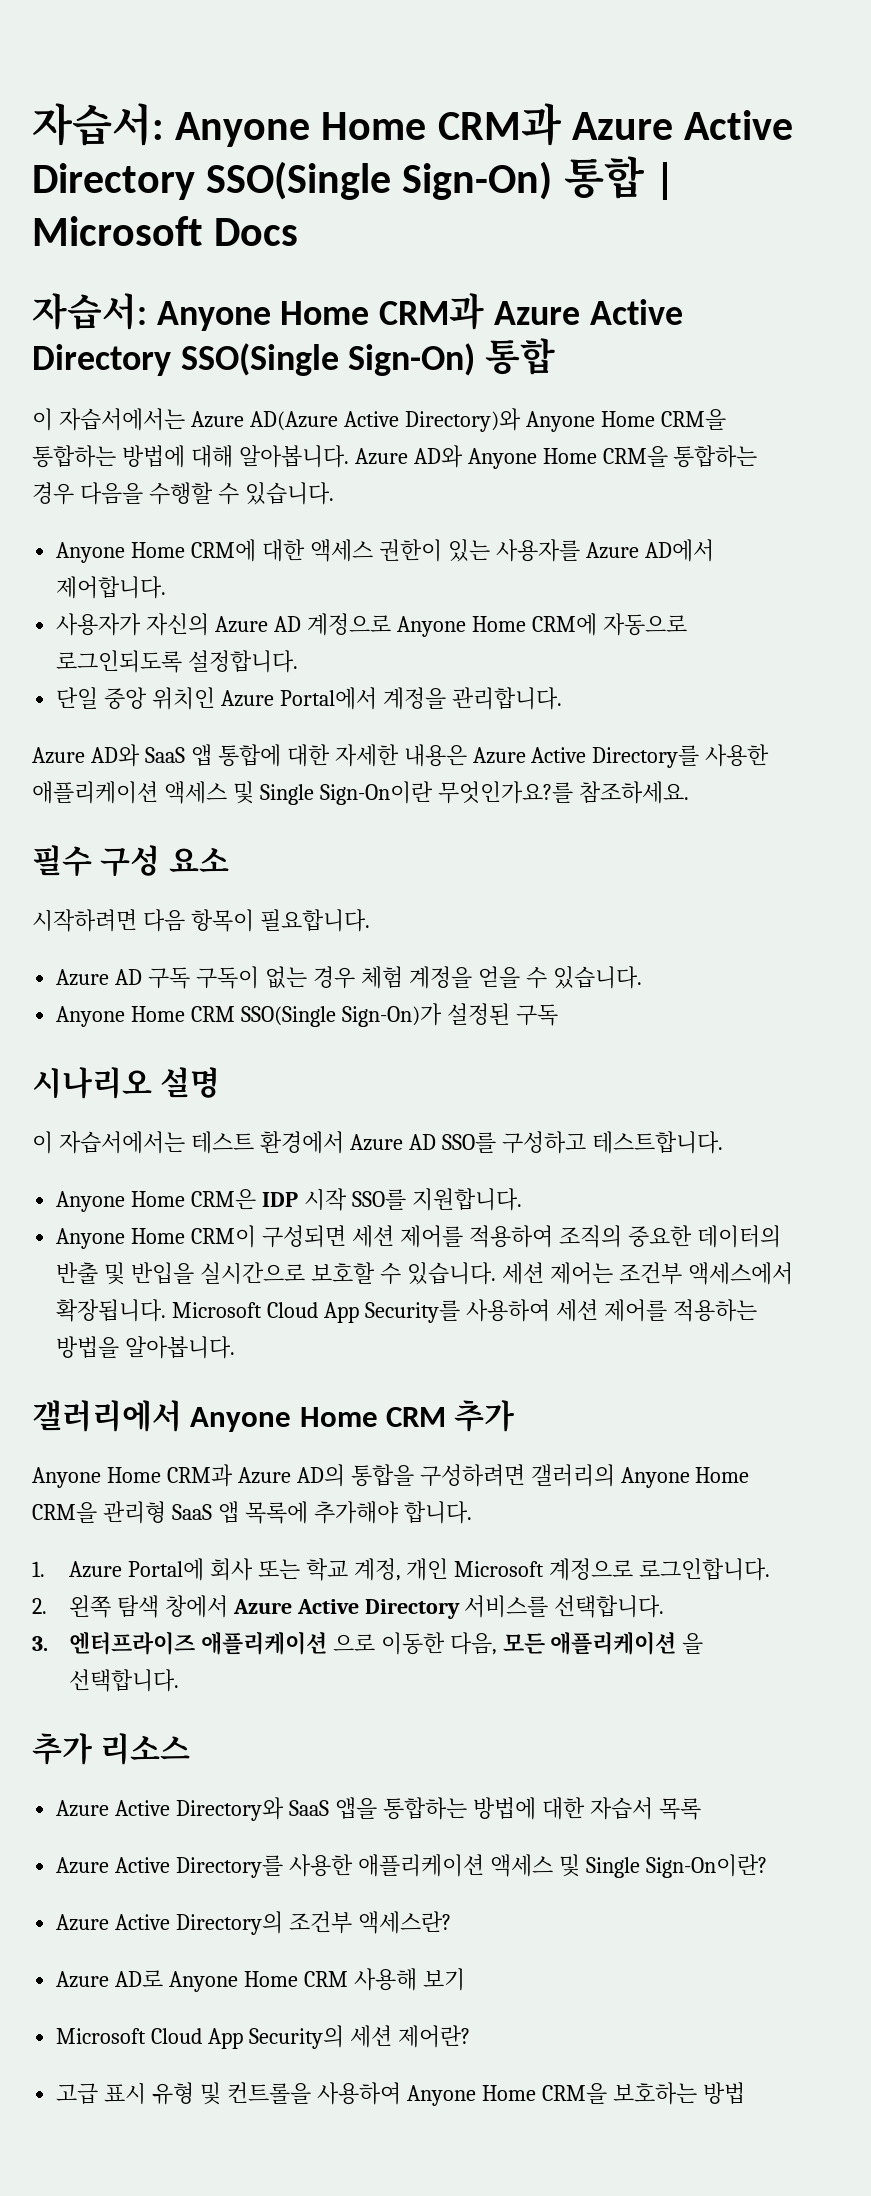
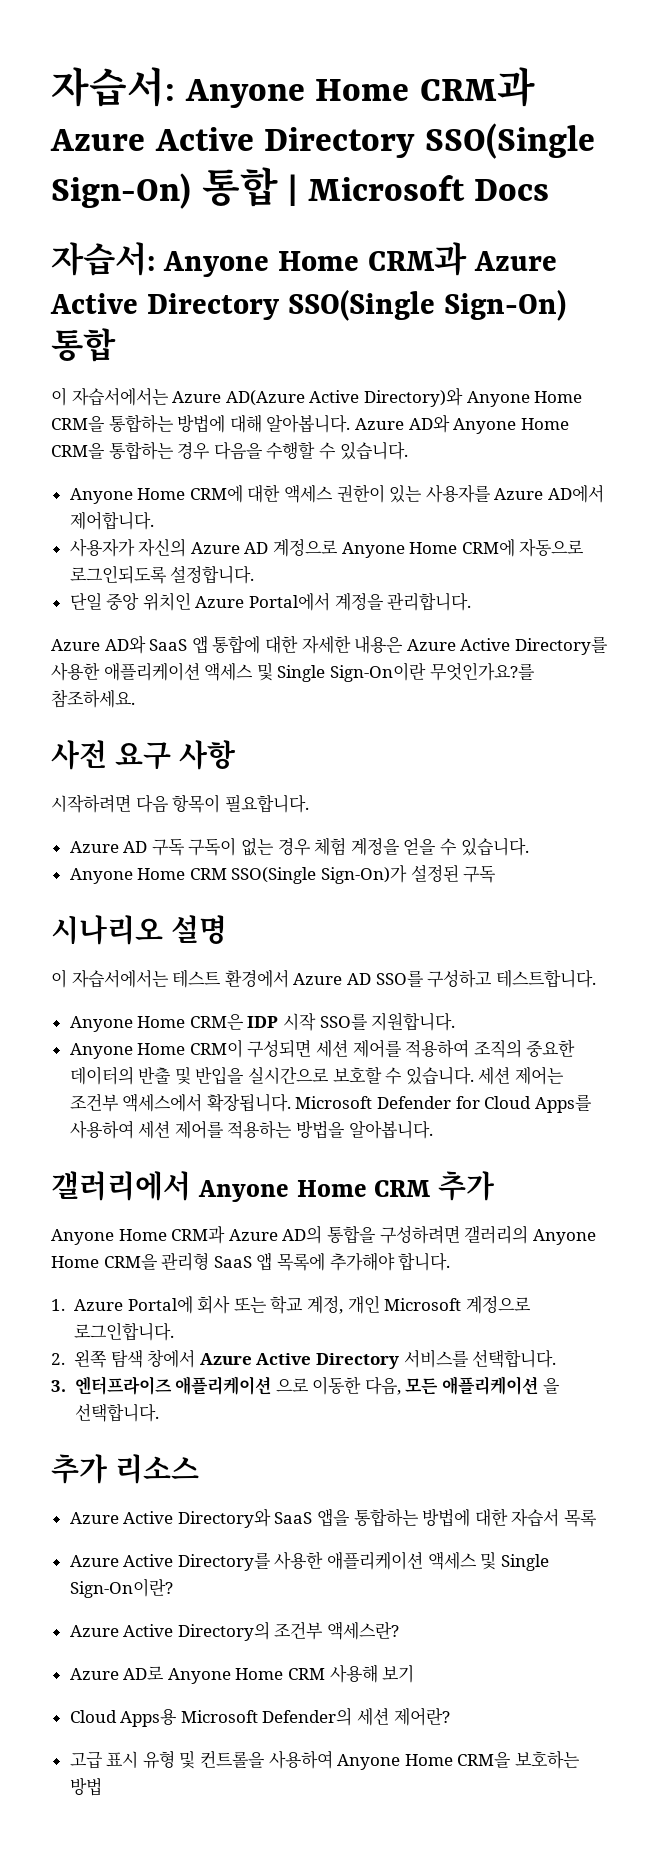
- 필수 구성 요소
+ 사전 요구 사항
- Microsoft Cloud App Security를 사용하여 세션 제어를 적용하는 방법을 알아봅니다.
+ Microsoft Defender for Cloud Apps를 사용하여 세션 제어를 적용하는 방법을 알아봅니다.
- Microsoft Cloud App Security의 세션 제어란?
+ Cloud Apps용 Microsoft Defender의 세션 제어란?

